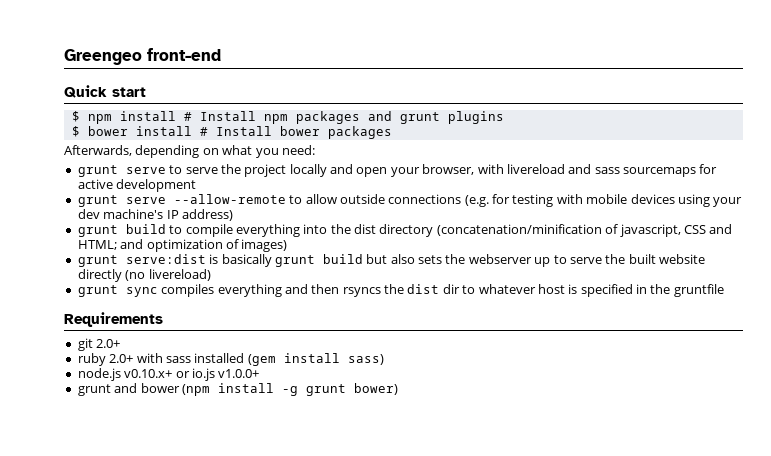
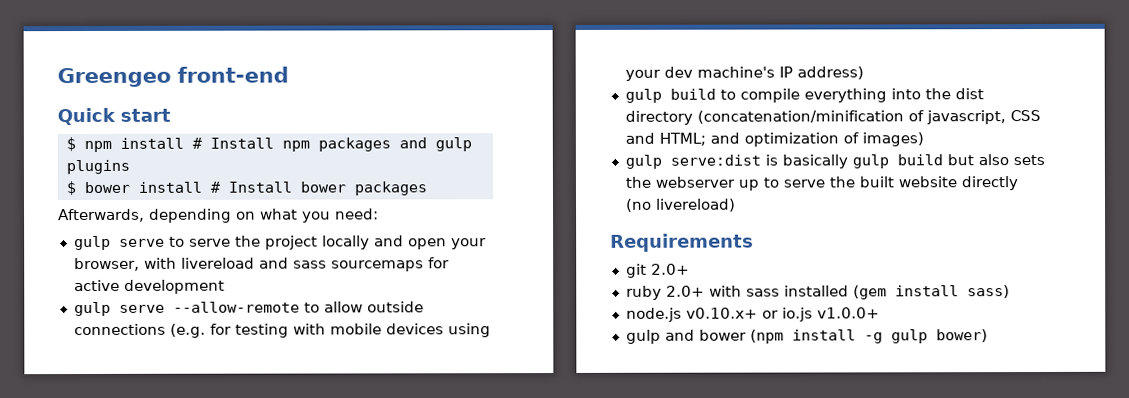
- $ npm install # Install npm packages and grunt plugins
+ $ npm install # Install npm packages and gulp plugins
- grunt serve to serve the project locally and open your browser, with livereload and sass sourcemaps for active development
+ gulp serve to serve the project locally and open your browser, with livereload and sass sourcemaps for active development
- grunt serve --allow-remote to allow outside connections (e.g. for testing with mobile devices using your dev machine's IP address)
+ gulp serve --allow-remote to allow outside connections (e.g. for testing with mobile devices using your dev machine's IP address)
- grunt build to compile everything into the dist directory (concatenation/minification of javascript, CSS and HTML; and optimization of images)
+ gulp build to compile everything into the dist directory (concatenation/minification of javascript, CSS and HTML; and optimization of images)
- grunt serve:dist is basically grunt build but also sets the webserver up to serve the built website directly (no livereload)
+ gulp serve:dist is basically gulp build but also sets the webserver up to serve the built website directly (no livereload)
- grunt sync compiles everything and then rsyncs the dist dir to whatever host is specified in the gruntfile
- grunt and bower (npm install -g grunt bower)
+ gulp and bower (npm install -g gulp bower)

